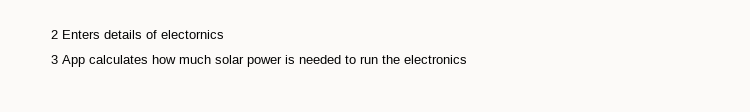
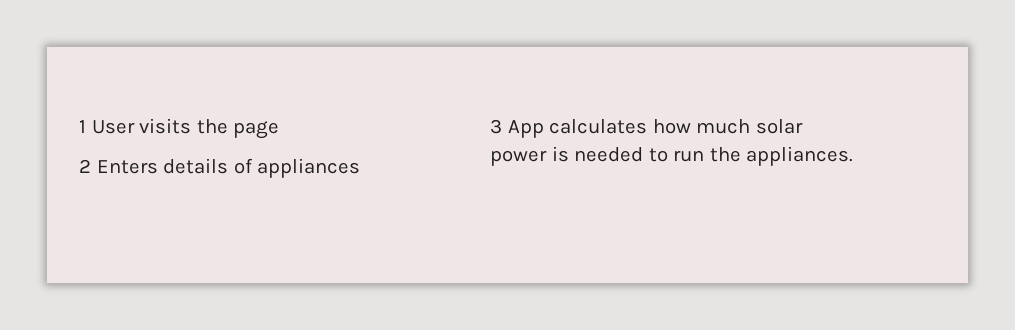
+ 1 User visits the page
- 2 Enters details of electornics
+ 2 Enters details of appliances
- 3 App calculates how much solar power is needed to run the electronics
+ 3 App calculates how much solar power is needed to run the appliances.

